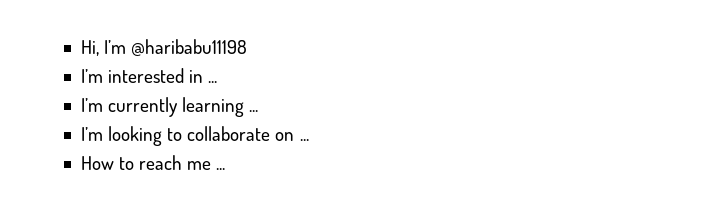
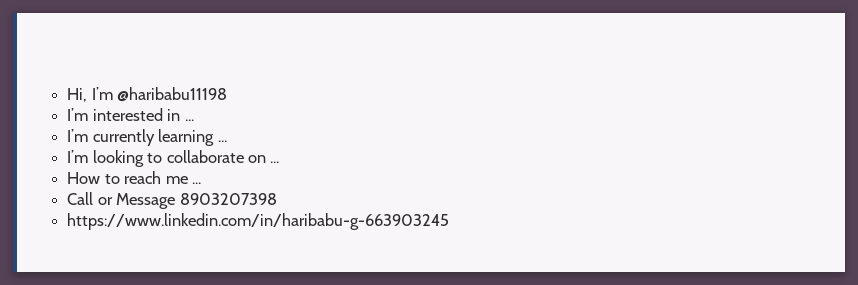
+ Call or Message 8903207398
+ https://www.linkedin.com/in/haribabu-g-663903245

